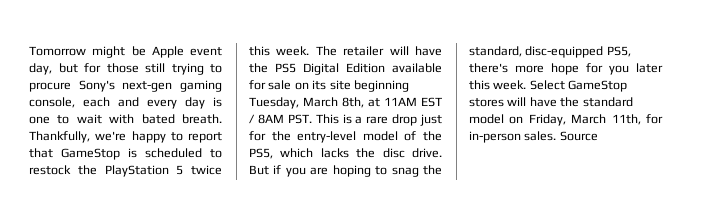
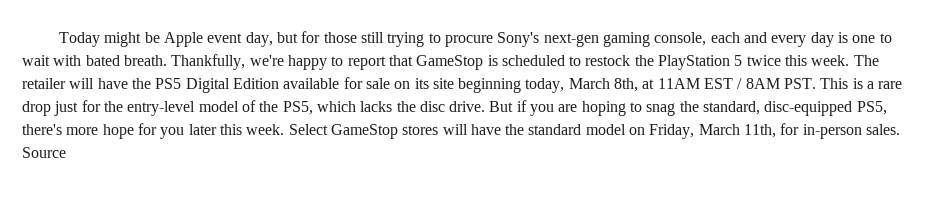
- Tomorrow might be Apple event day, but for those still trying to procure Sony's next-gen gaming console, each and every day is one to wait with bated breath.
+ Today might be Apple event day, but for those still trying to procure Sony's next-gen gaming console, each and every day is one to wait with bated breath.
- The retailer will have the PS5 Digital Edition available for sale on its site beginning Tuesday, March 8th, at 11AM EST / 8AM PST. This is a rare drop just for the entry-level model of the PS5, which lacks the disc drive.
+ The retailer will have the PS5 Digital Edition available for sale on its site beginning today, March 8th, at 11AM EST / 8AM PST. This is a rare drop just for the entry-level model of the PS5, which lacks the disc drive.

